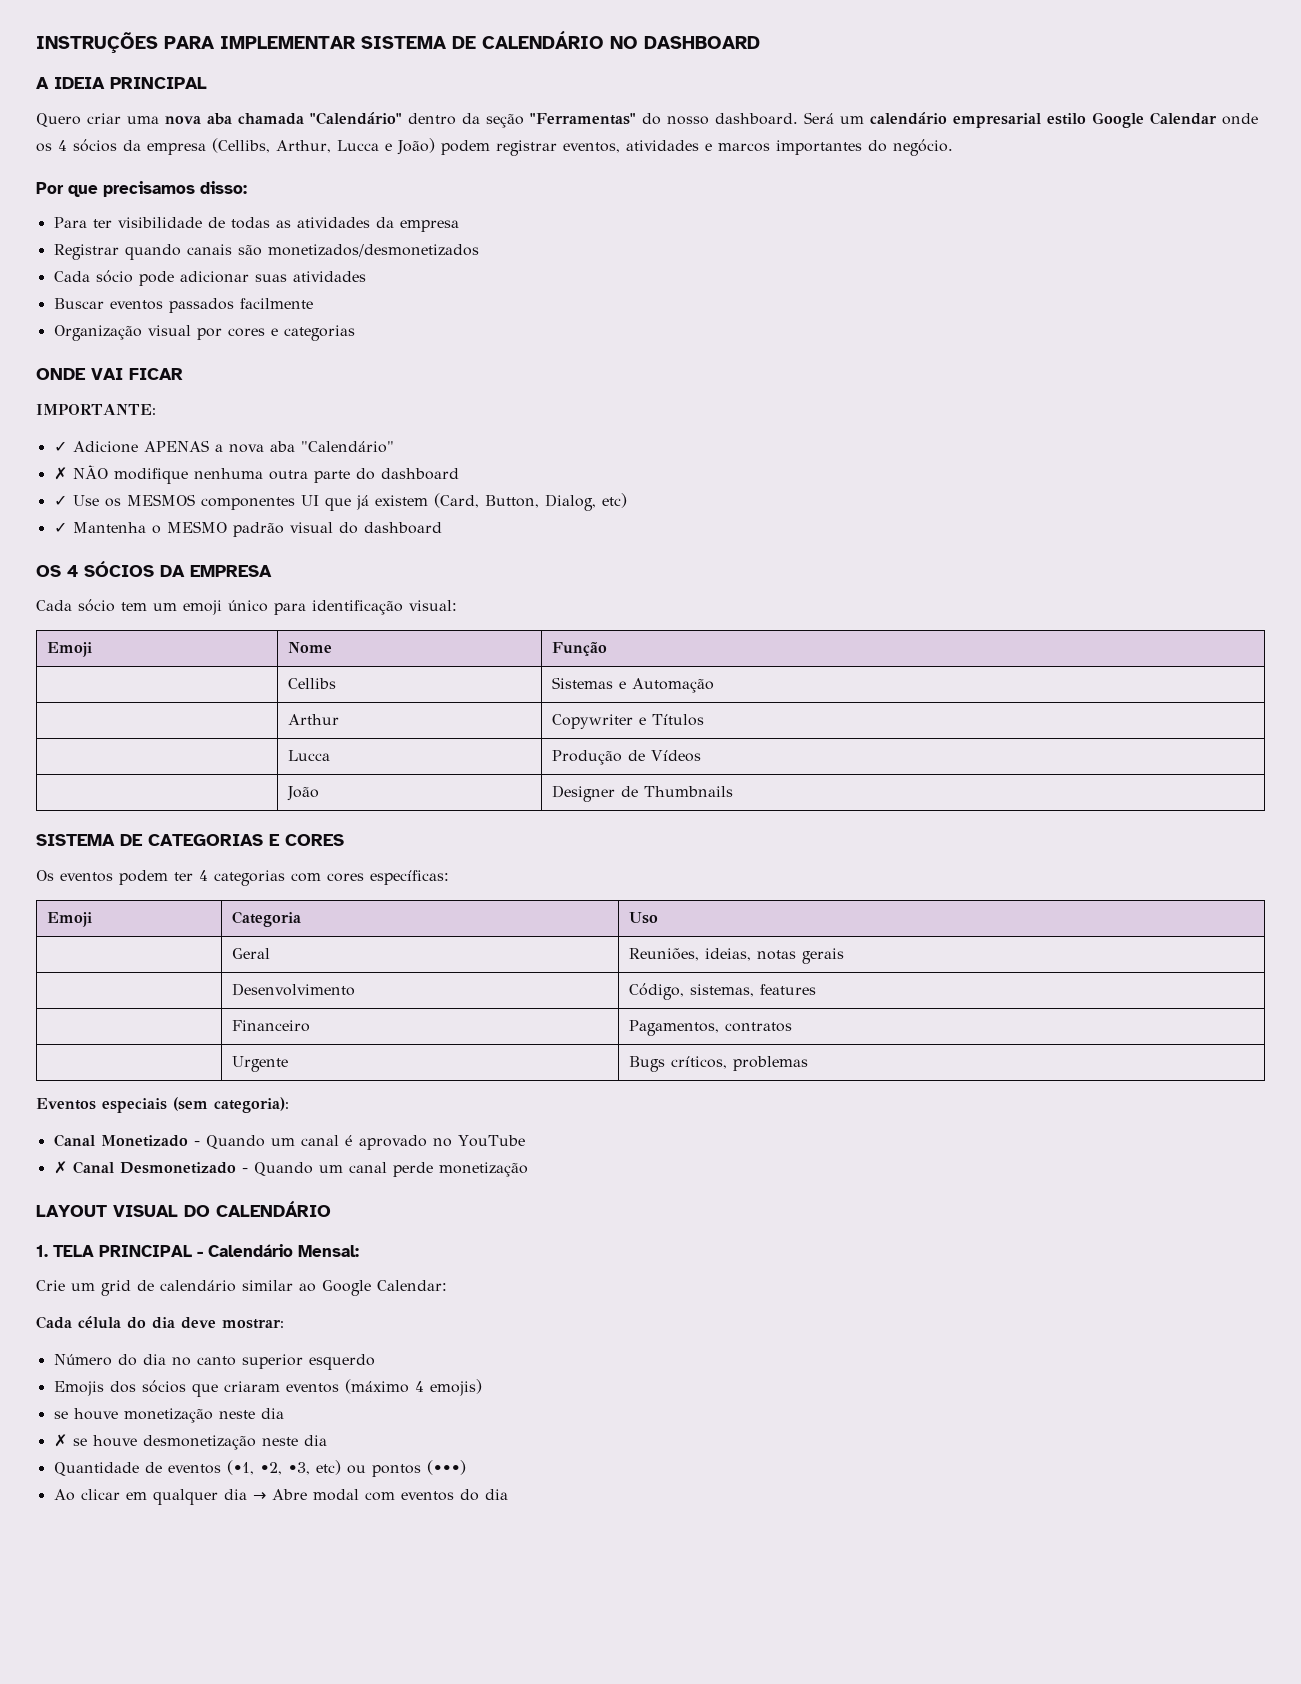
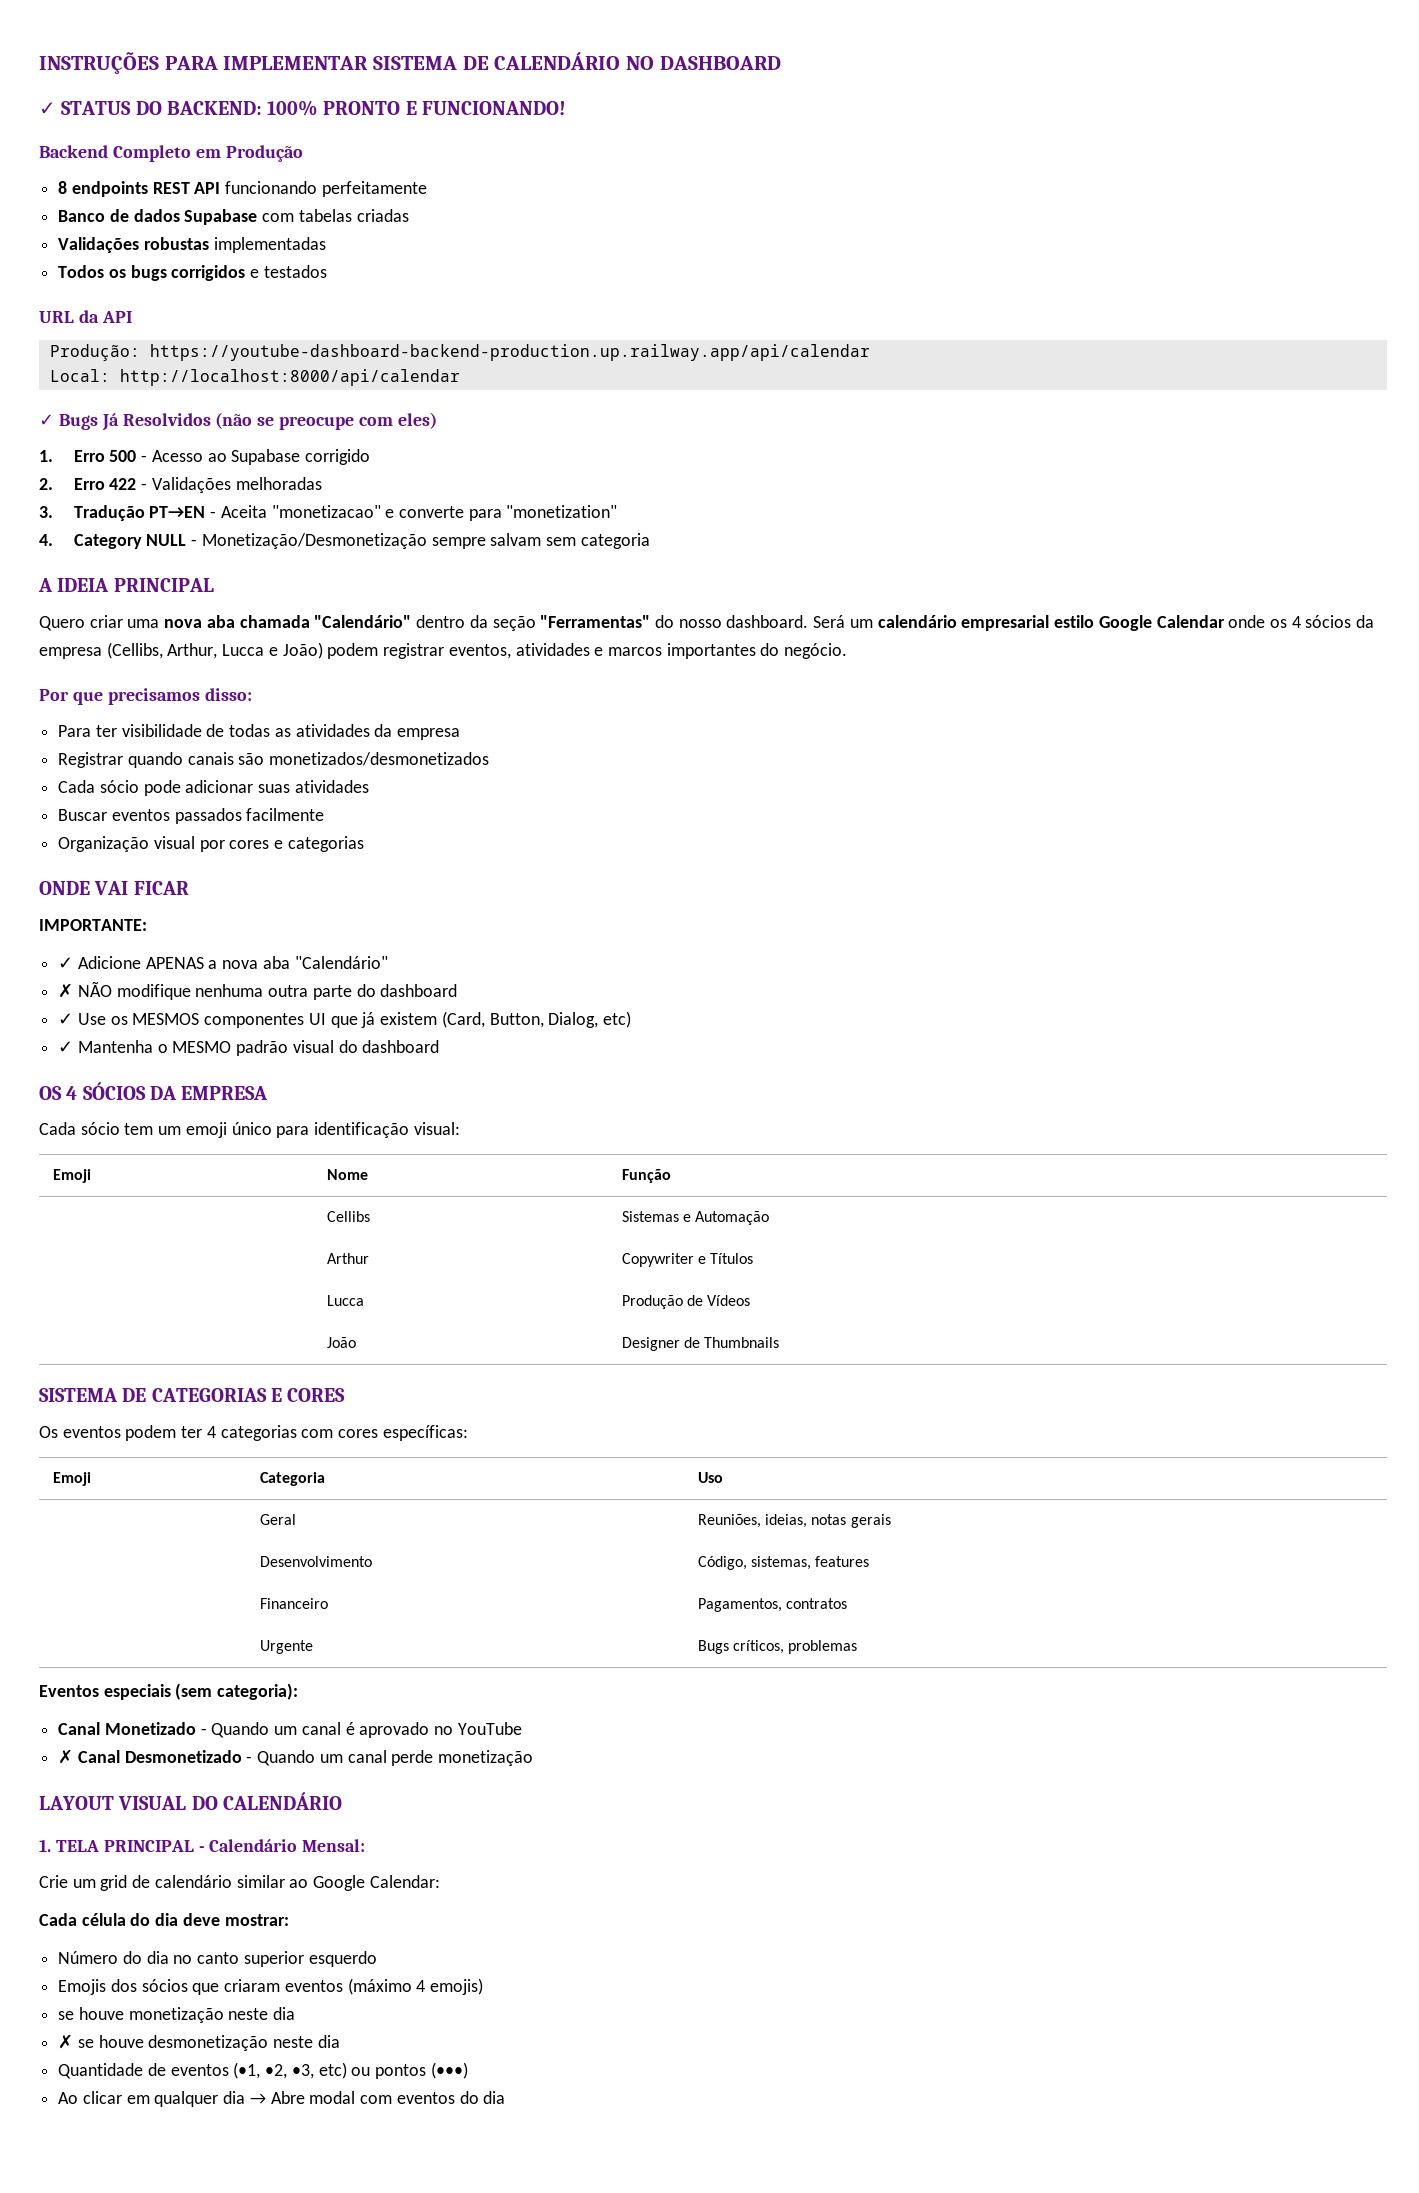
+ ✓ STATUS DO BACKEND: 100% PRONTO E FUNCIONANDO!
+ Backend Completo em Produção
+ 8 endpoints REST API funcionando perfeitamente
+ Banco de dados Supabase com tabelas criadas
+ Validações robustas implementadas
+ Todos os bugs corrigidos e testados
+ URL da API
+ Produção: https://youtube-dashboard-backend-production.up.railway.app/api/calendar
+ Local: http://localhost:8000/api/calendar
+ ✓ Bugs Já Resolvidos (não se preocupe com eles)
+ 1. Erro 500 - Acesso ao Supabase corrigido
+ 2. Erro 422 - Validações melhoradas
+ 3. Tradução PT→EN - Aceita "monetizacao" e converte para "monetization"
+ 4. Category NULL - Monetização/Desmonetização sempre salvam sem categoria

